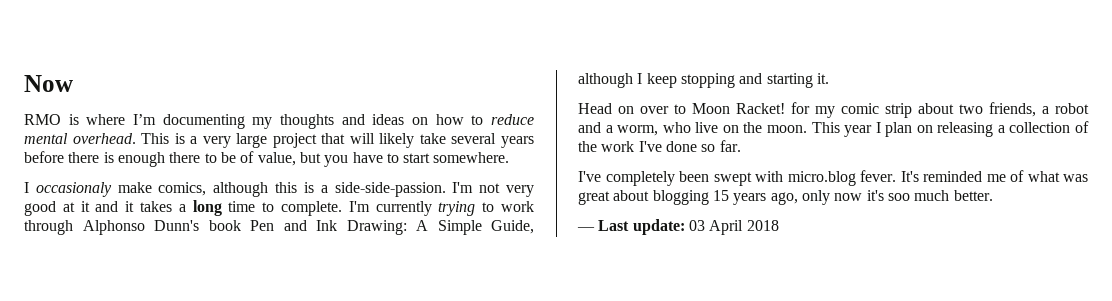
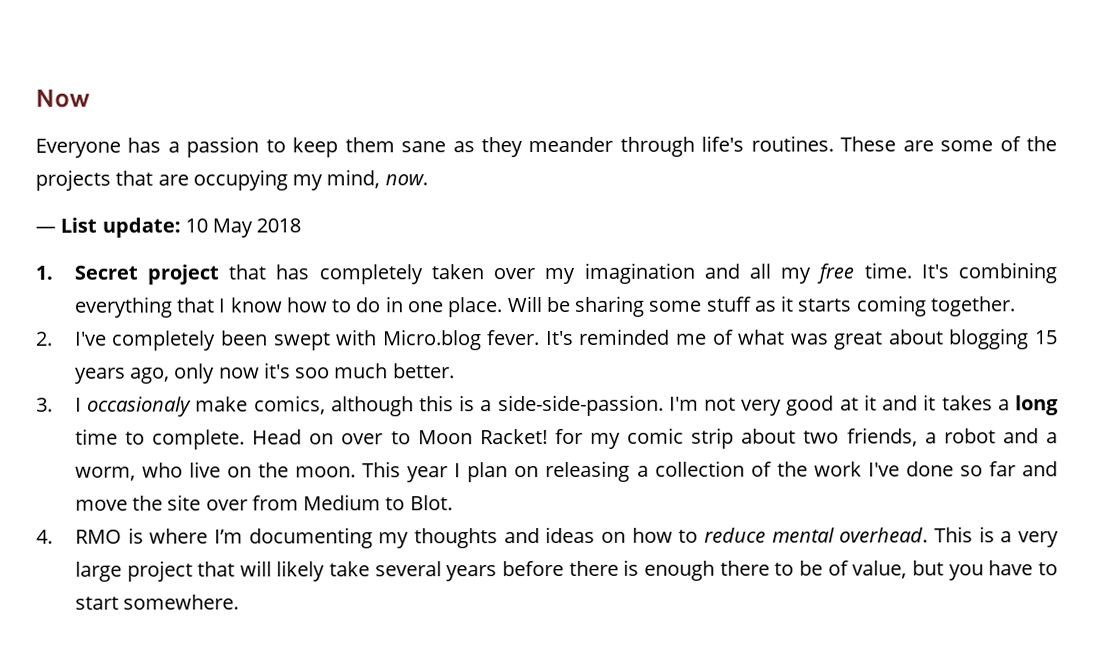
- RMO is where I’m documenting my thoughts and ideas on how to reduce mental overhead.
+ Everyone has a passion to keep them sane as they meander through life's routines. These are some of the projects that are occupying my mind, now.
+ — List update: 10 May 2018
+ 1. Secret project that has completely taken over my imagination and all my free time. It's combining everything that I know how to do in one place. Will be sharing some stuff as it starts coming together.
+ 2. I've completely been swept with Micro.blog fever. It's reminded me of what was great about blogging 15 years ago, only now it's soo much better.
+ 3. I occasionaly make comics, although this is a side-side-passion. I'm not very good at it and it takes a long time to complete. Head on over to Moon Racket! for my comic strip about two friends, a robot and a worm, who live on the moon. This year I plan on releasing a collection of the work I've done so far and move the site over from Medium to Blot.
+ 4. RMO is where I’m documenting my thoughts and ideas on how to reduce mental overhead.
- I occasionaly make comics, although this is a side-side-passion. I'm not very good at it and it takes a long time to complete. I'm currently trying to work through Alphonso Dunn's book Pen and Ink Drawing: A Simple Guide, although I keep stopping and starting it.
- Head on over to Moon Racket! for my comic strip about two friends, a robot and a worm, who live on the moon. This year I plan on releasing a collection of the work I've done so far.
- I've completely been swept with micro.blog fever. It's reminded me of what was great about blogging 15 years ago, only now it's soo much better.
- — Last update: 03 April 2018

